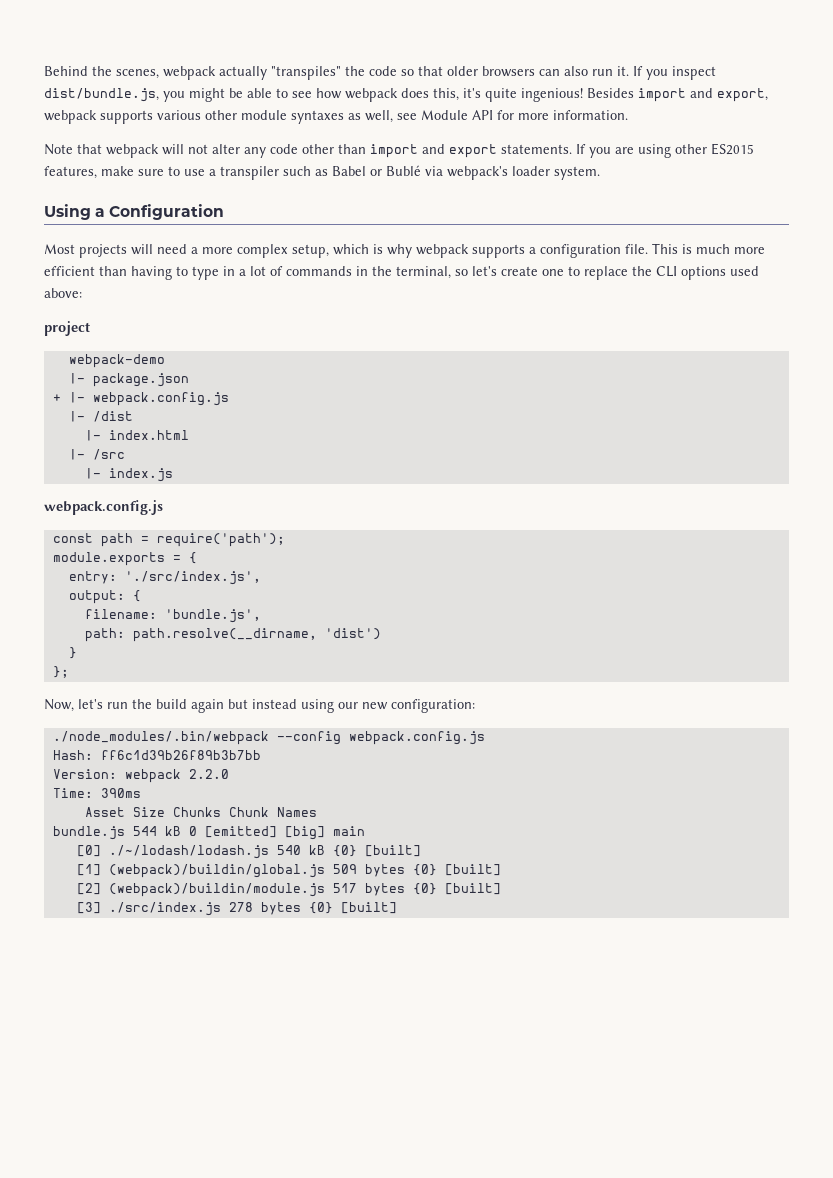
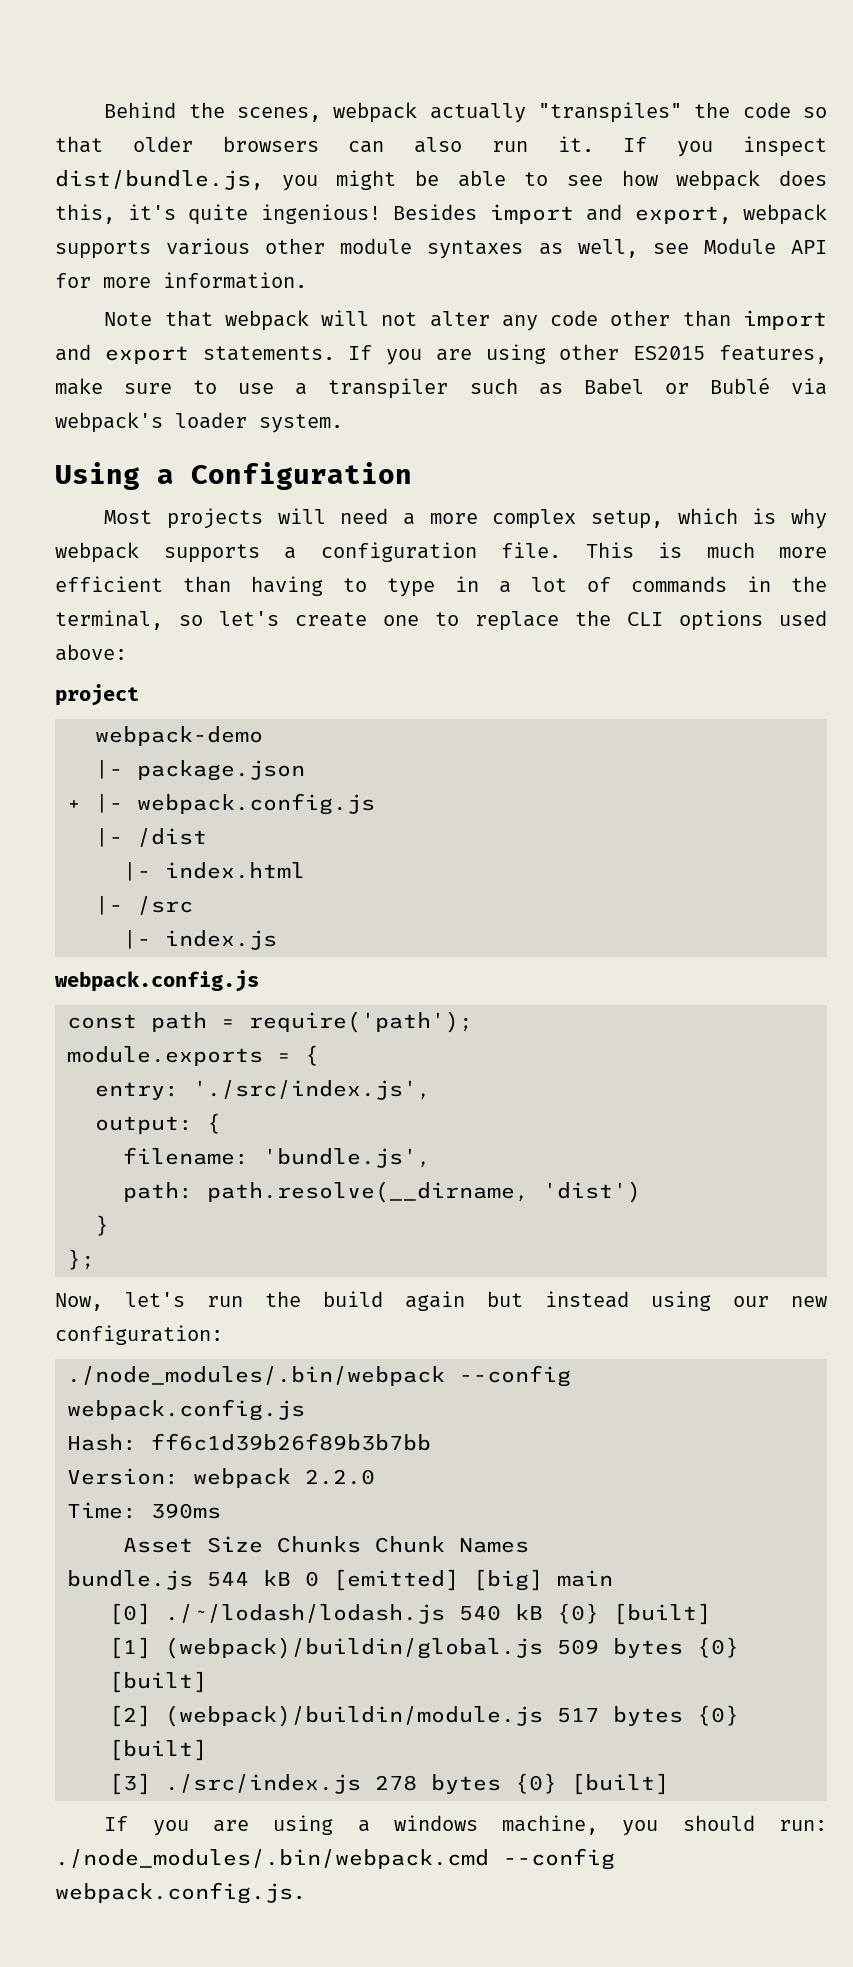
+ If you are using a windows machine, you should run: ./node_modules/.bin/webpack.cmd --config webpack.config.js.

